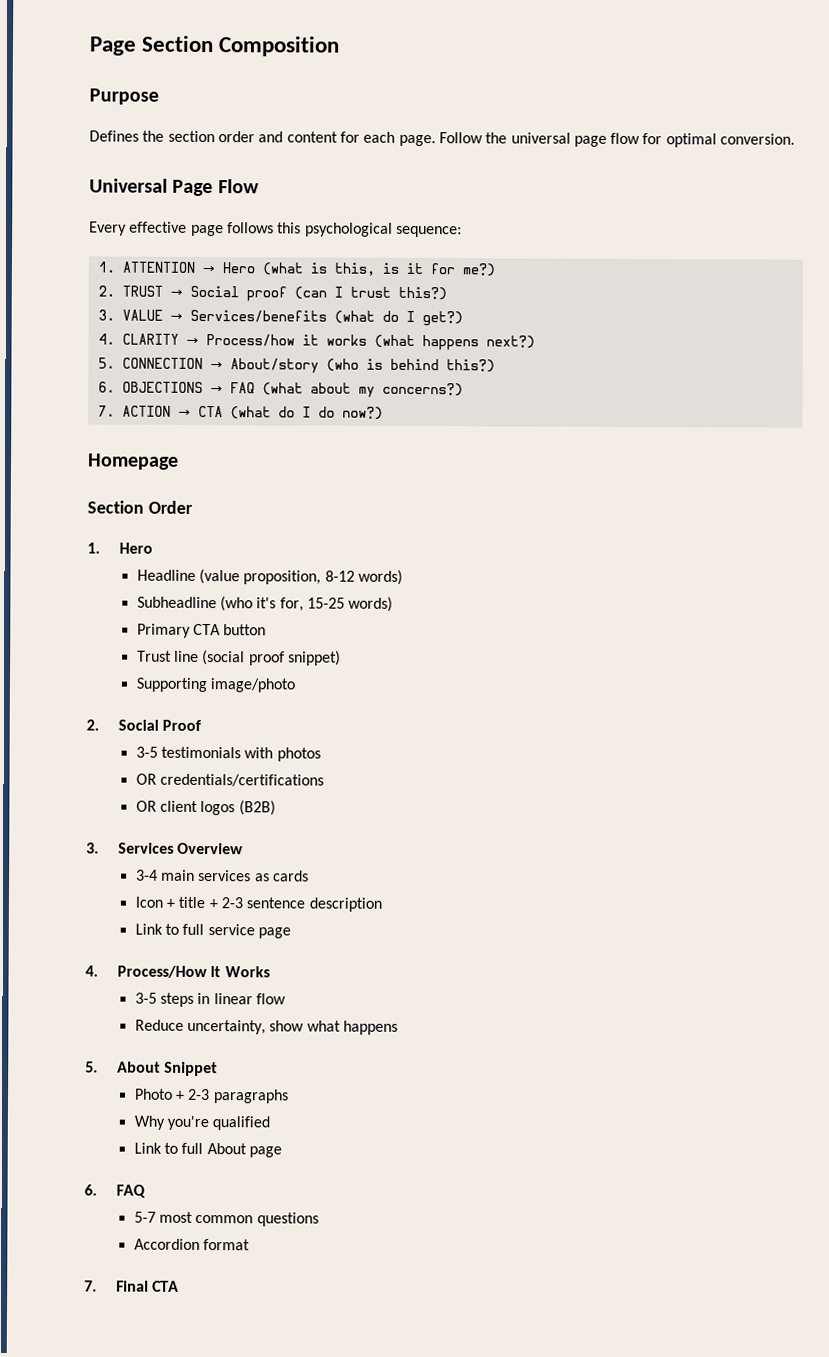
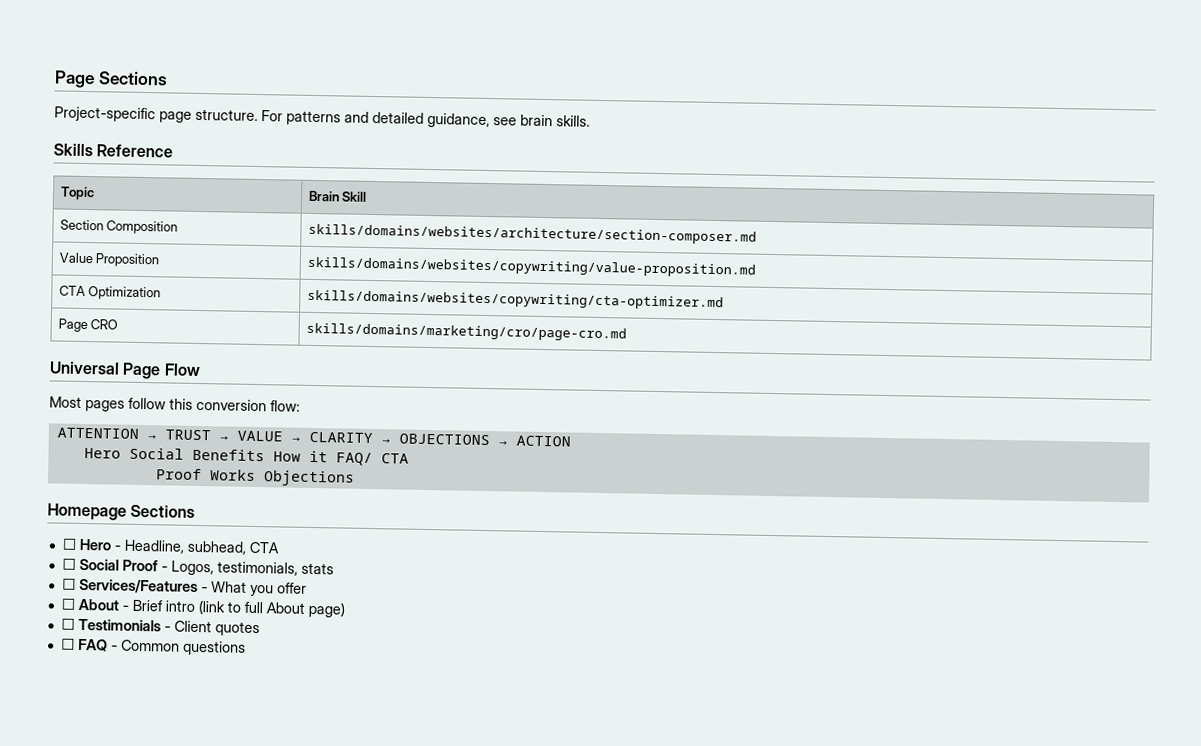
- Page Section Composition
- Purpose
- Defines the section order and content for each page. Follow the universal page flow for optimal conversion.
+ Page Sections
+ Project-specific page structure. For patterns and detailed guidance, see brain skills.
+ Skills Reference
+ Topic | Brain Skill
+ Section Composition | skills/domains/websites/architecture/section-composer.md
+ Value Proposition | skills/domains/websites/copywriting/value-proposition.md
+ CTA Optimization | skills/domains/websites/copywriting/cta-optimizer.md
+ Page CRO | skills/domains/marketing/cro/page-cro.md
  Universal Page Flow
- Every effective page follows this psychological sequence:
- 1. ATTENTION → Hero (what is this, is it for me?)
- 2. TRUST → Social proof (can I trust this?)
- 3. VALUE → Services/benefits (what do I get?)
- 4. CLARITY → Process/how it works (what happens next?)
- 5. CONNECTION → About/story (who is behind this?)
- 6. OBJECTIONS → FAQ (what about my concerns?)
- 7. ACTION → CTA (what do I do now?)
- Homepage
- Section Order
- 1. Hero
- Headline (value proposition, 8-12 words)
- Subheadline (who it's for, 15-25 words)
- Primary CTA button
- Trust line (social proof snippet)
- Supporting image/photo
- 2. Social Proof
- 3-5 testimonials with photos
- OR credentials/certifications
- OR client logos (B2B)
- 3. Services Overview
- 3-4 main services as cards
- Icon + title + 2-3 sentence description
- Link to full service page
- 4. Process/How It Works
- 3-5 steps in linear flow
- Reduce uncertainty, show what happens
- 5. About Snippet
- Photo + 2-3 paragraphs
- Why you're qualified
- Link to full About page
- 6. FAQ
- 5-7 most common questions
- Accordion format
- 7. Final CTA
+ Most pages follow this conversion flow:
+ ATTENTION → TRUST → VALUE → CLARITY → OBJECTIONS → ACTION
+ Hero Social Benefits How it FAQ/ CTA
+ Proof Works Objections
+ Homepage Sections
+ ☐ Hero - Headline, subhead, CTA
+ ☐ Social Proof - Logos, testimonials, stats
+ ☐ Services/Features - What you offer
+ ☐ About - Brief intro (link to full About page)
+ ☐ Testimonials - Client quotes
+ ☐ FAQ - Common questions

